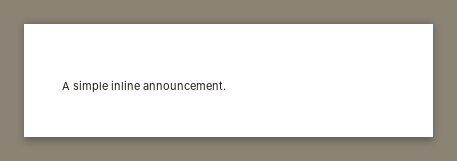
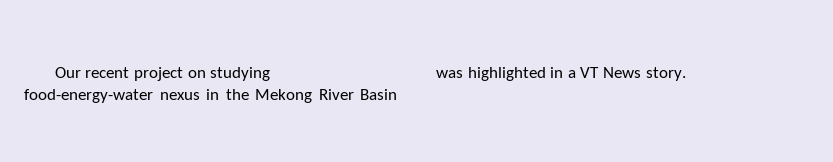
- A simple inline announcement.
+ Our recent project on studying food-energy-water nexus in the Mekong River Basin was highlighted in a VT News story.

